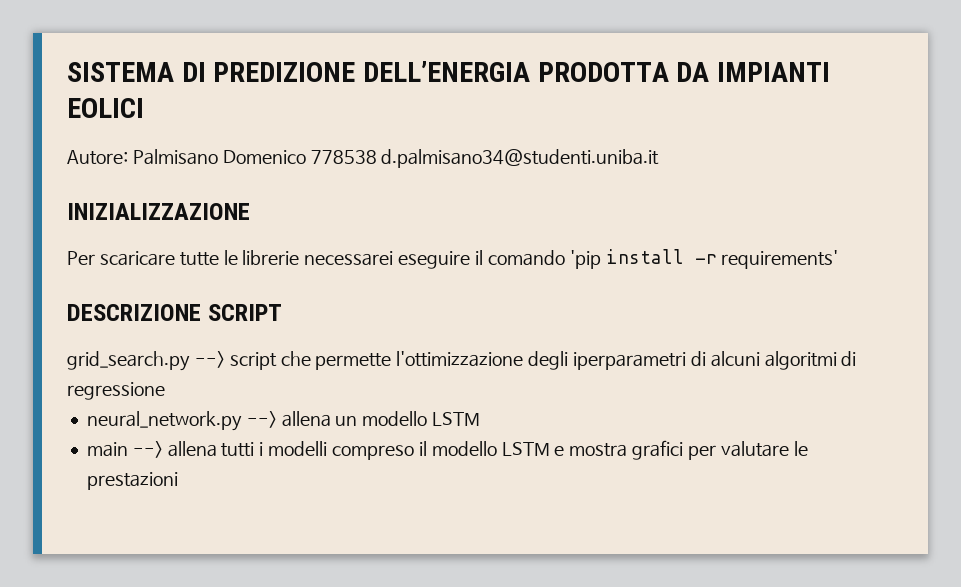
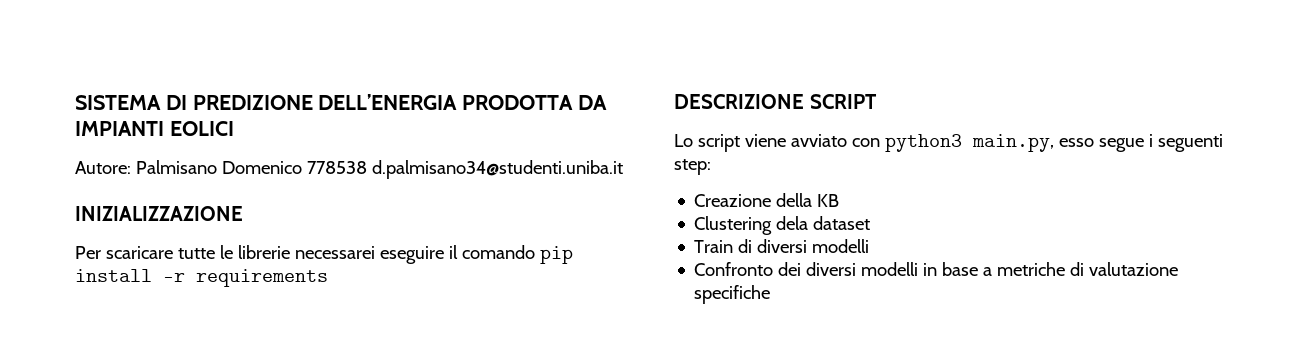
- Per scaricare tutte le librerie necessarei eseguire il comando 'pip install -r requirements'
+ Per scaricare tutte le librerie necessarei eseguire il comando pip install -r requirements
- grid_search.py --> script che permette l'ottimizzazione degli iperparametri di alcuni algoritmi di regressione
- neural_network.py --> allena un modello LSTM
- main --> allena tutti i modelli compreso il modello LSTM e mostra grafici per valutare le prestazioni
+ Lo script viene avviato con python3 main.py, esso segue i seguenti step:
+ Creazione della KB
+ Clustering dela dataset
+ Train di diversi modelli
+ Confronto dei diversi modelli in base a metriche di valutazione specifiche

